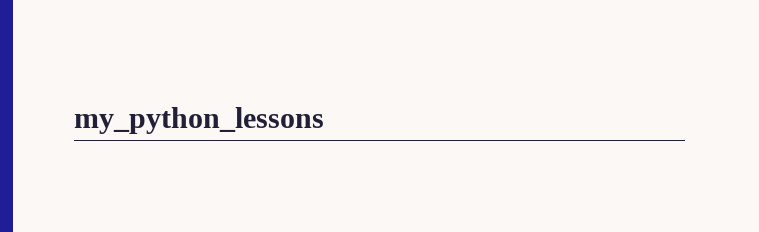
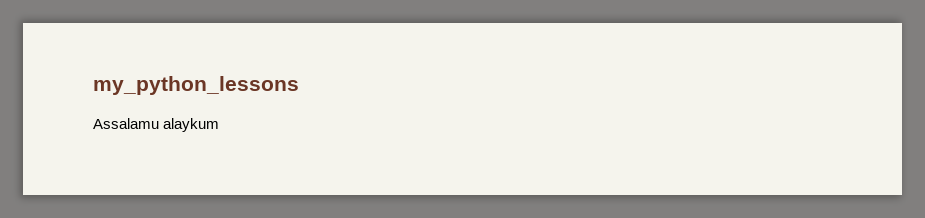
+ Assalamu alaykum

